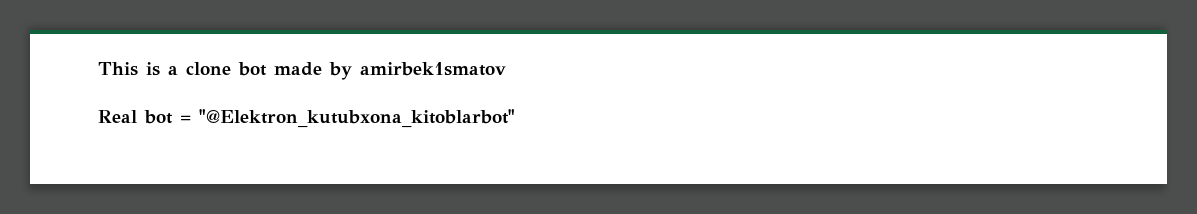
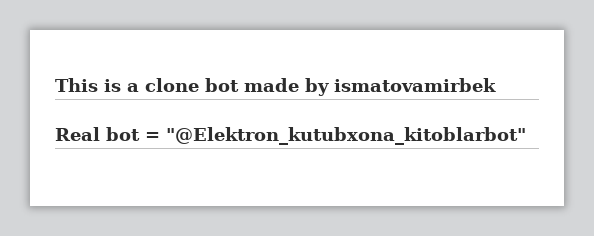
- This is a clone bot made by amirbek1smatov
+ This is a clone bot made by ismatovamirbek

